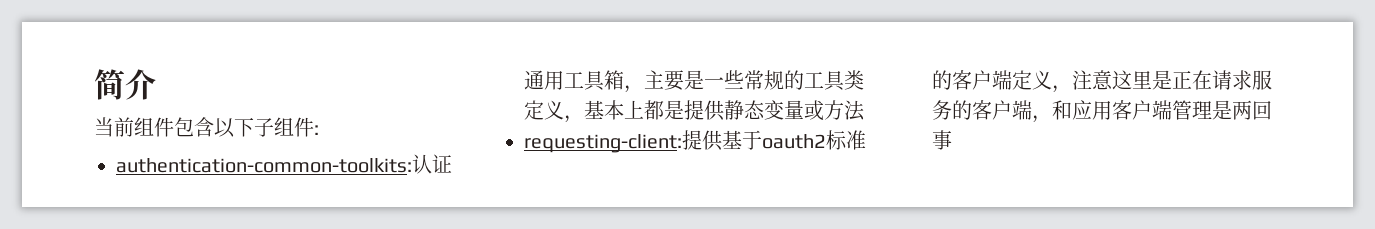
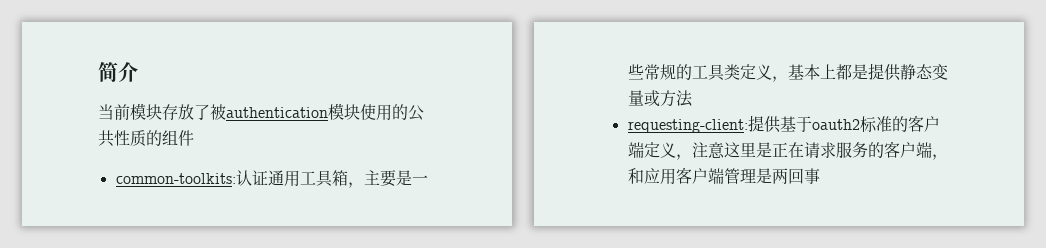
- 当前组件包含以下子组件:
- authentication-common-toolkits:认证通用工具箱，主要是一些常规的工具类定义，基本上都是提供静态变量或方法
+ 当前模块存放了被authentication模块使用的公共性质的组件
+ common-toolkits:认证通用工具箱，主要是一些常规的工具类定义，基本上都是提供静态变量或方法

